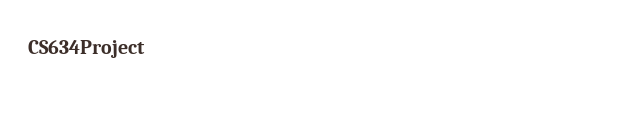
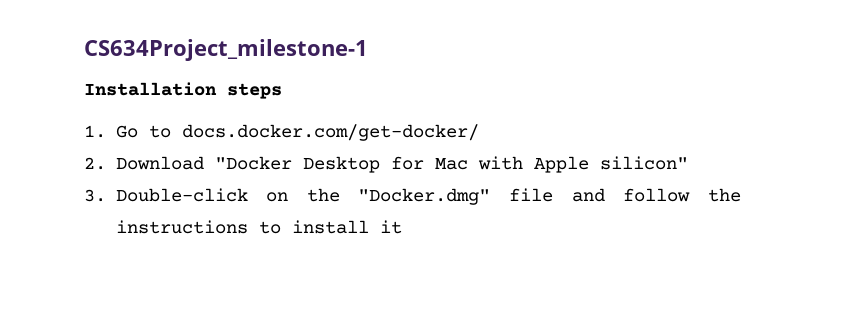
- CS634Project
+ CS634Project_milestone-1
+ Installation steps
+ 1. Go to docs.docker.com/get-docker/
+ 2. Download "Docker Desktop for Mac with Apple silicon"
+ 3. Double-click on the "Docker.dmg" file and follow the instructions to install it

